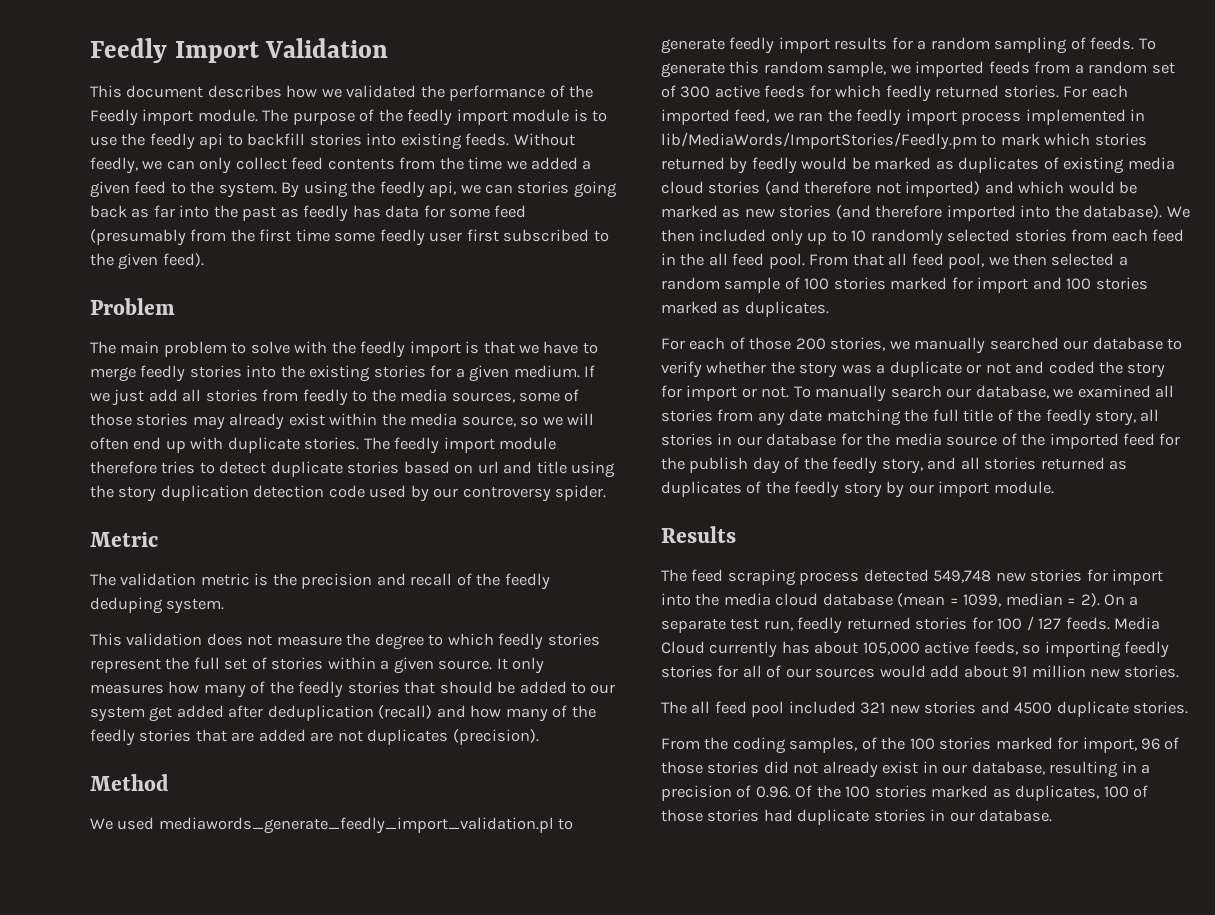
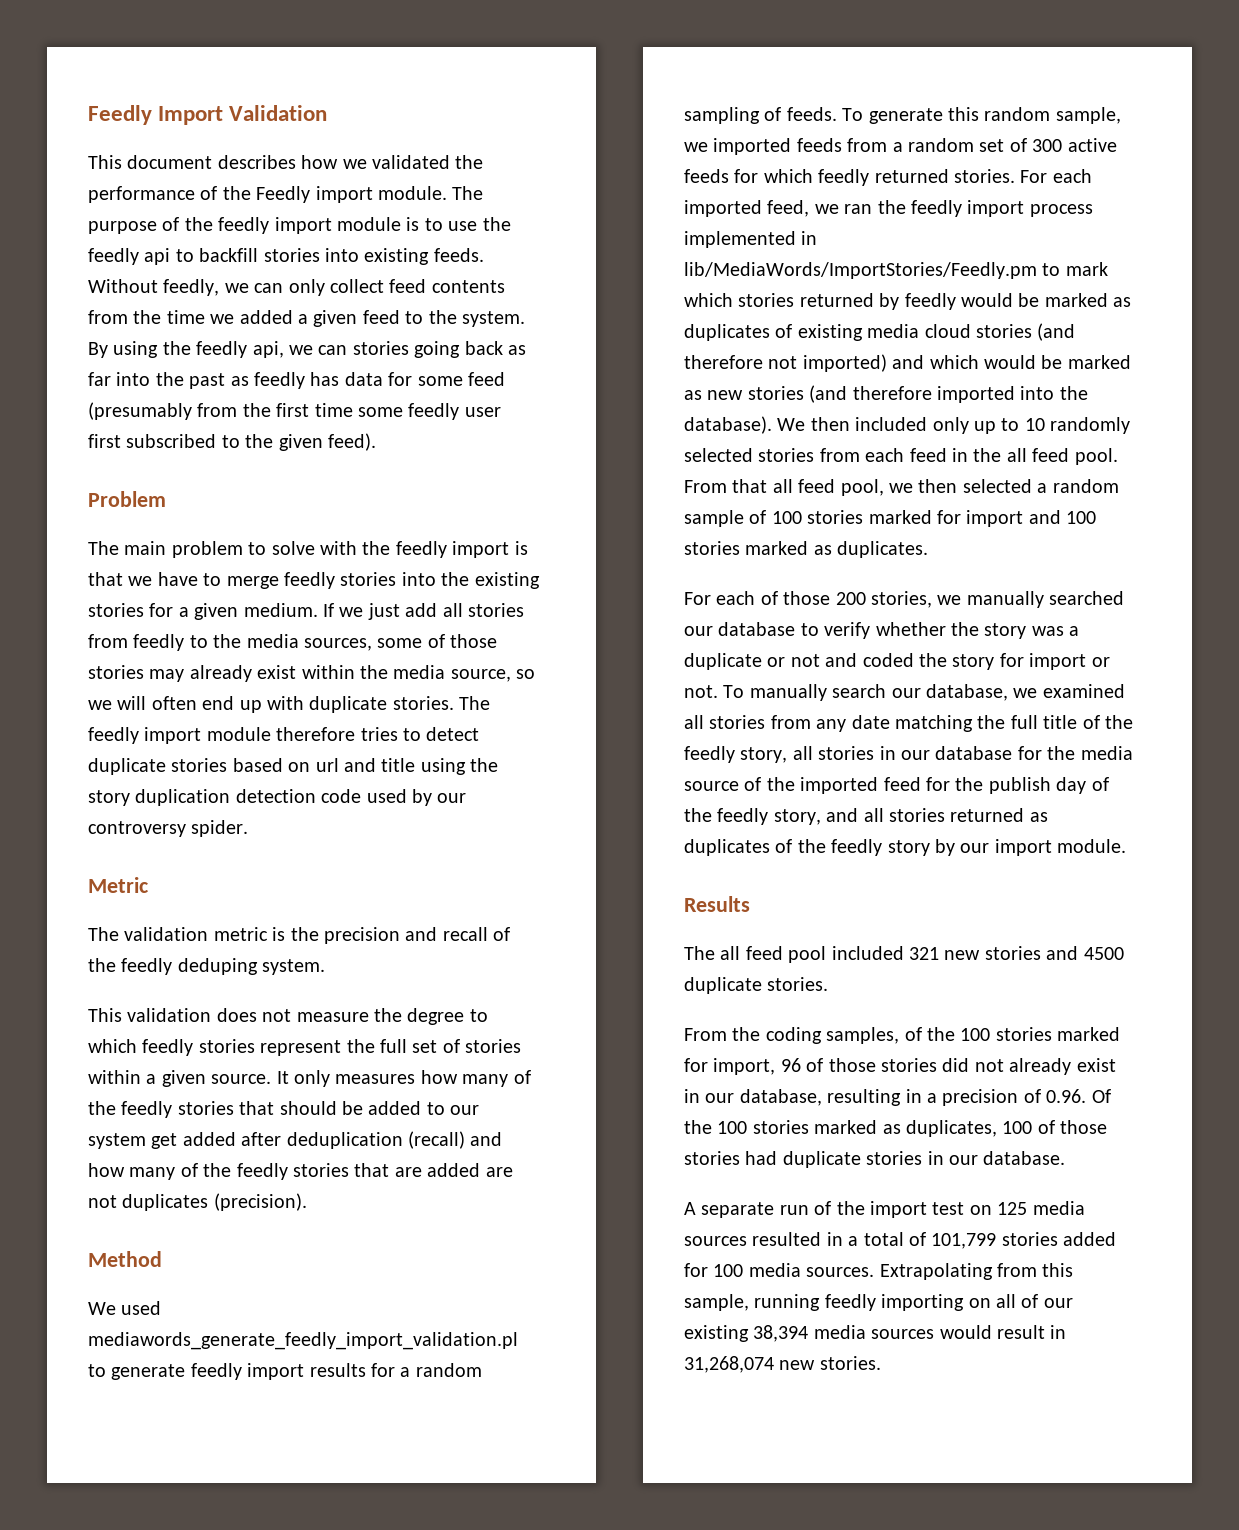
- The feed scraping process detected 549,748 new stories for import into the media cloud database (mean = 1099, median = 2). On a separate test run, feedly returned stories for 100 / 127 feeds. Media Cloud currently has about 105,000 active feeds, so importing feedly stories for all of our sources would add about 91 million new stories.
+ A separate run of the import test on 125 media sources resulted in a total of 101,799 stories added for 100 media sources. Extrapolating from this sample, running feedly importing on all of our existing 38,394 media sources would result in 31,268,074 new stories.

